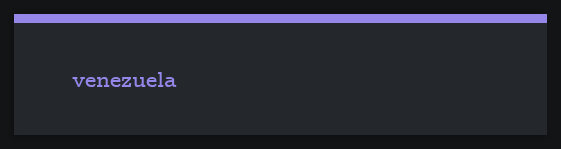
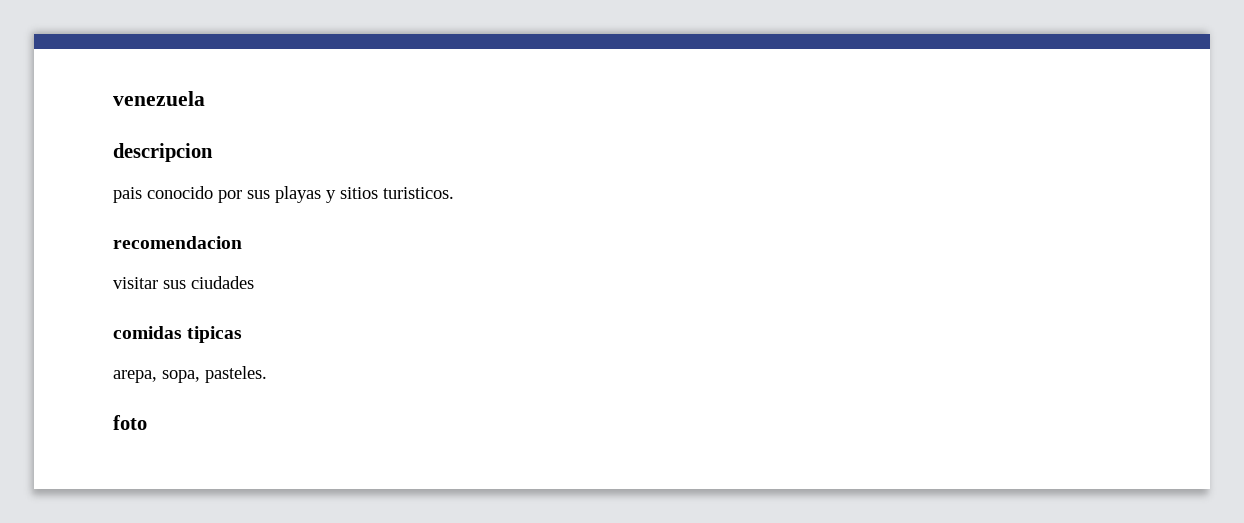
+ descripcion
+ pais conocido por sus playas y sitios turisticos.
+ recomendacion
+ visitar sus ciudades
+ comidas tipicas
+ arepa, sopa, pasteles.
+ foto

